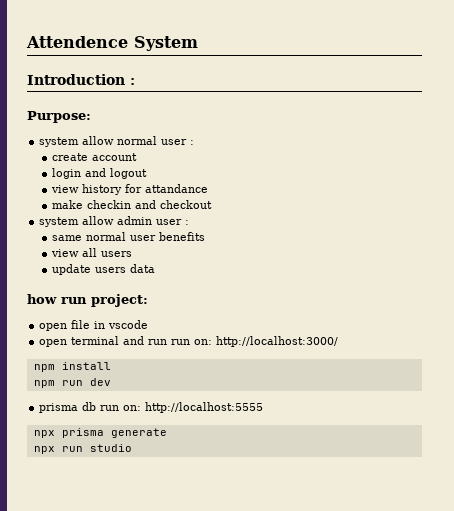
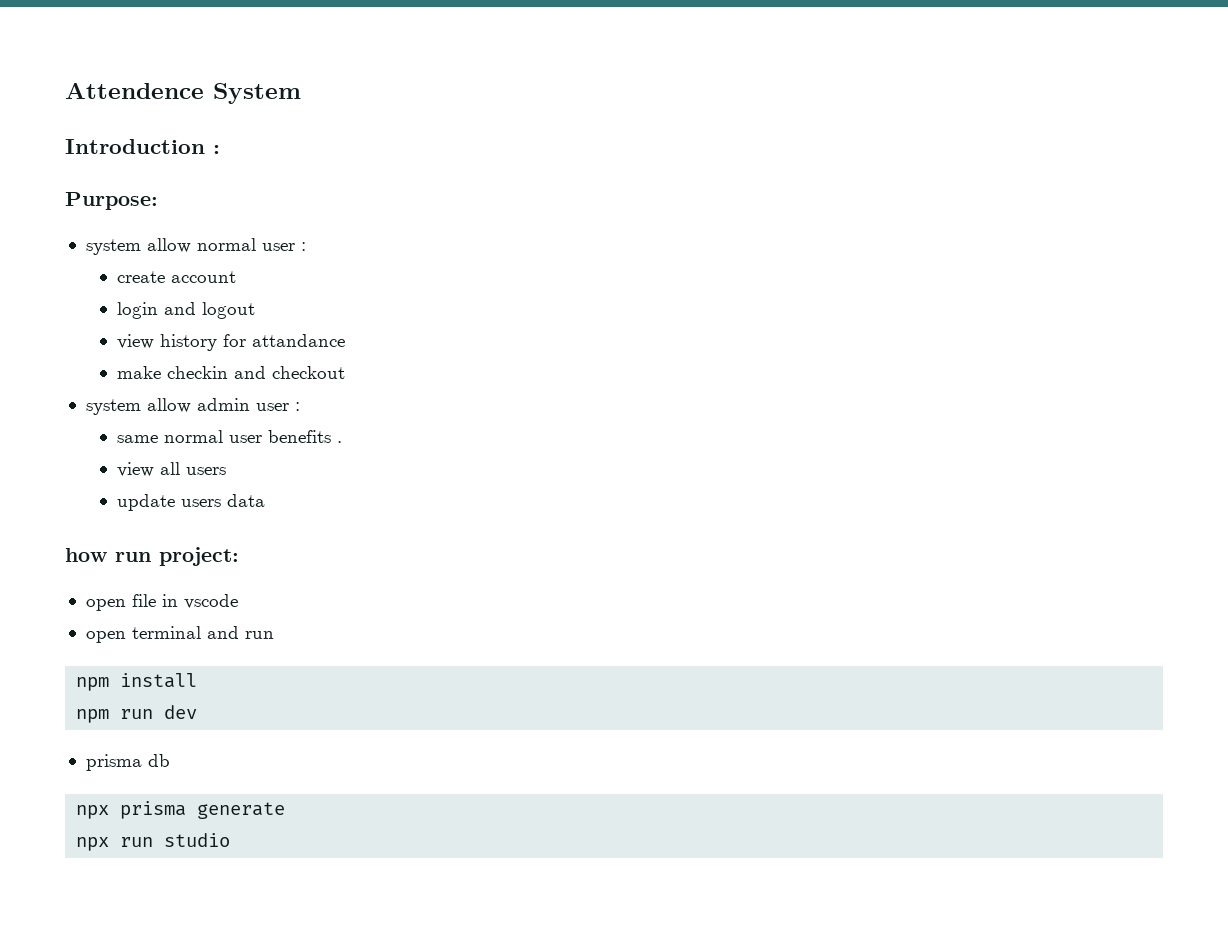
- same normal user benefits
+ same normal user benefits .
- open terminal and run run on: http://localhost:3000/
+ open terminal and run
- prisma db run on: http://localhost:5555
+ prisma db

